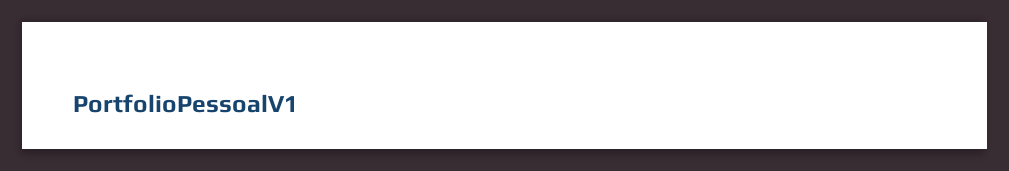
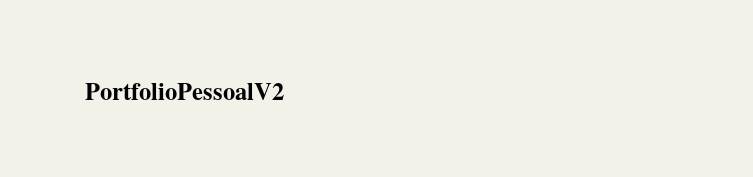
- PortfolioPessoalV1
+ PortfolioPessoalV2

